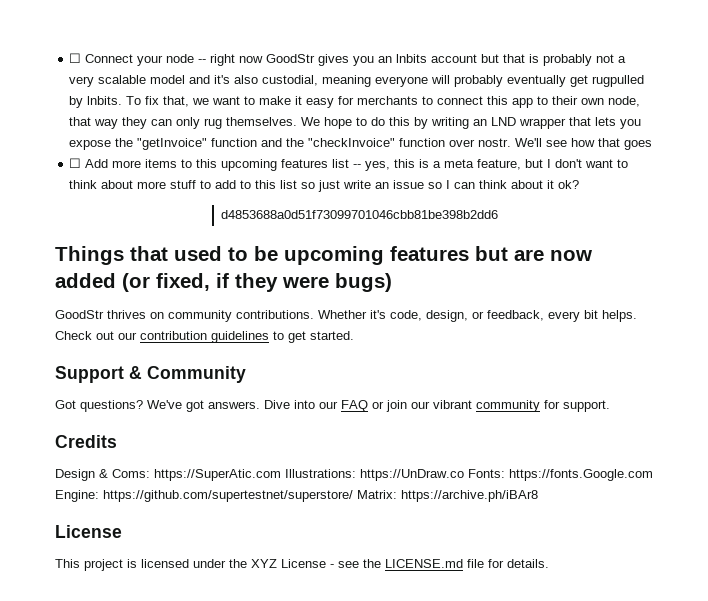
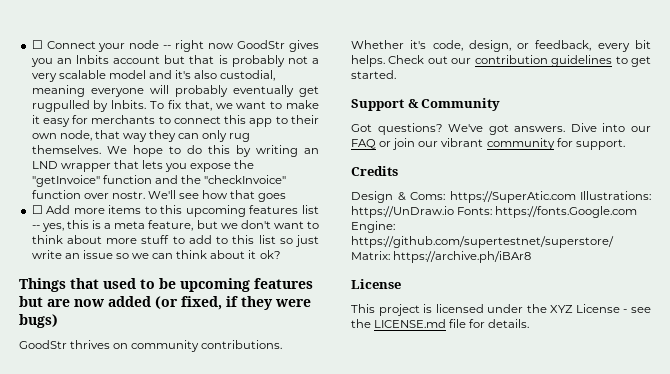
- ☐ Add more items to this upcoming features list -- yes, this is a meta feature, but I don't want to think about more stuff to add to this list so just write an issue so I can think about it ok?
+ ☐ Add more items to this upcoming features list -- yes, this is a meta feature, but we don't want to think about more stuff to add to this list so just write an issue so we can think about it ok?
- d4853688a0d51f73099701046cbb81be398b2dd6
- Design & Coms: https://SuperAtic.com Illustrations: https://UnDraw.co Fonts: https://fonts.Google.com Engine: https://github.com/supertestnet/superstore/ Matrix: https://archive.ph/iBAr8
+ Design & Coms: https://SuperAtic.com Illustrations: https://UnDraw.io Fonts: https://fonts.Google.com Engine: https://github.com/supertestnet/superstore/ Matrix: https://archive.ph/iBAr8

